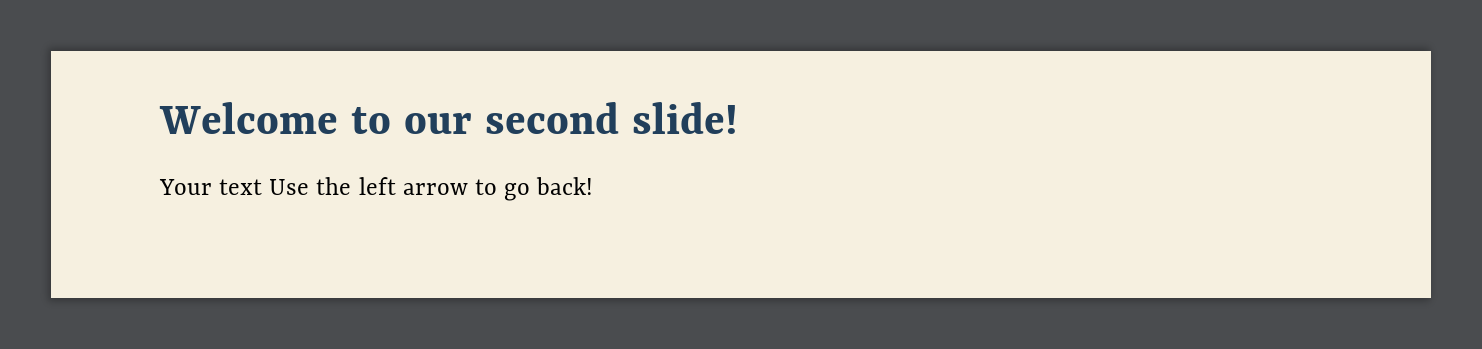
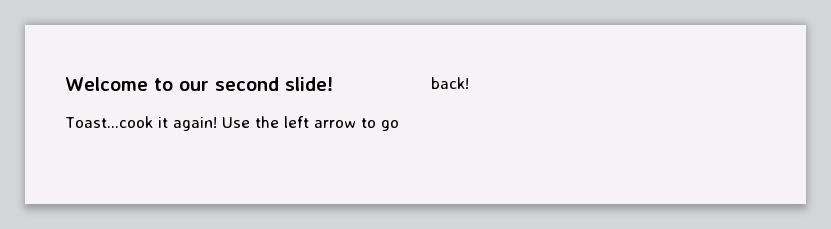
- Your text Use the left arrow to go back!
+ Toast...cook it again! Use the left arrow to go back!

